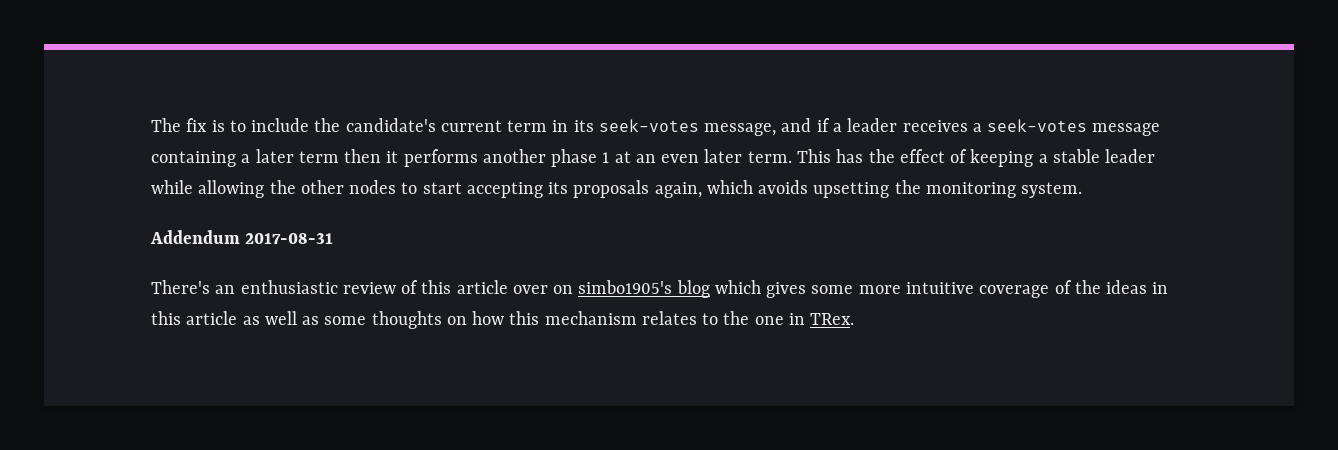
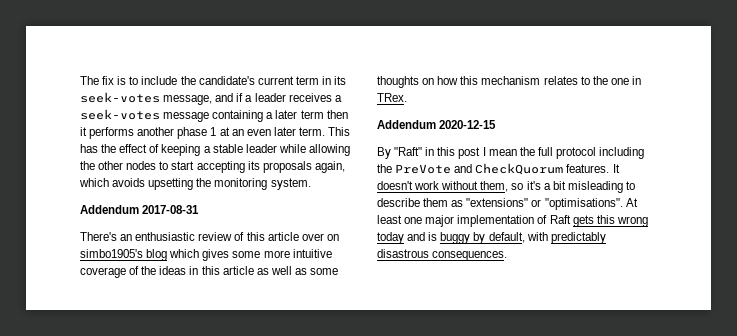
+ Addendum 2020-12-15
+ By "Raft" in this post I mean the full protocol including the PreVote and CheckQuorum features. It doesn't work without them, so it's a bit misleading to describe them as "extensions" or "optimisations". At least one major implementation of Raft gets this wrong today and is buggy by default, with predictably disastrous consequences.

